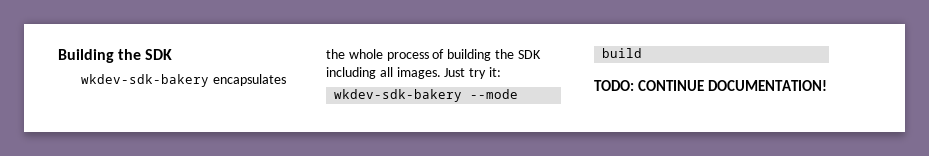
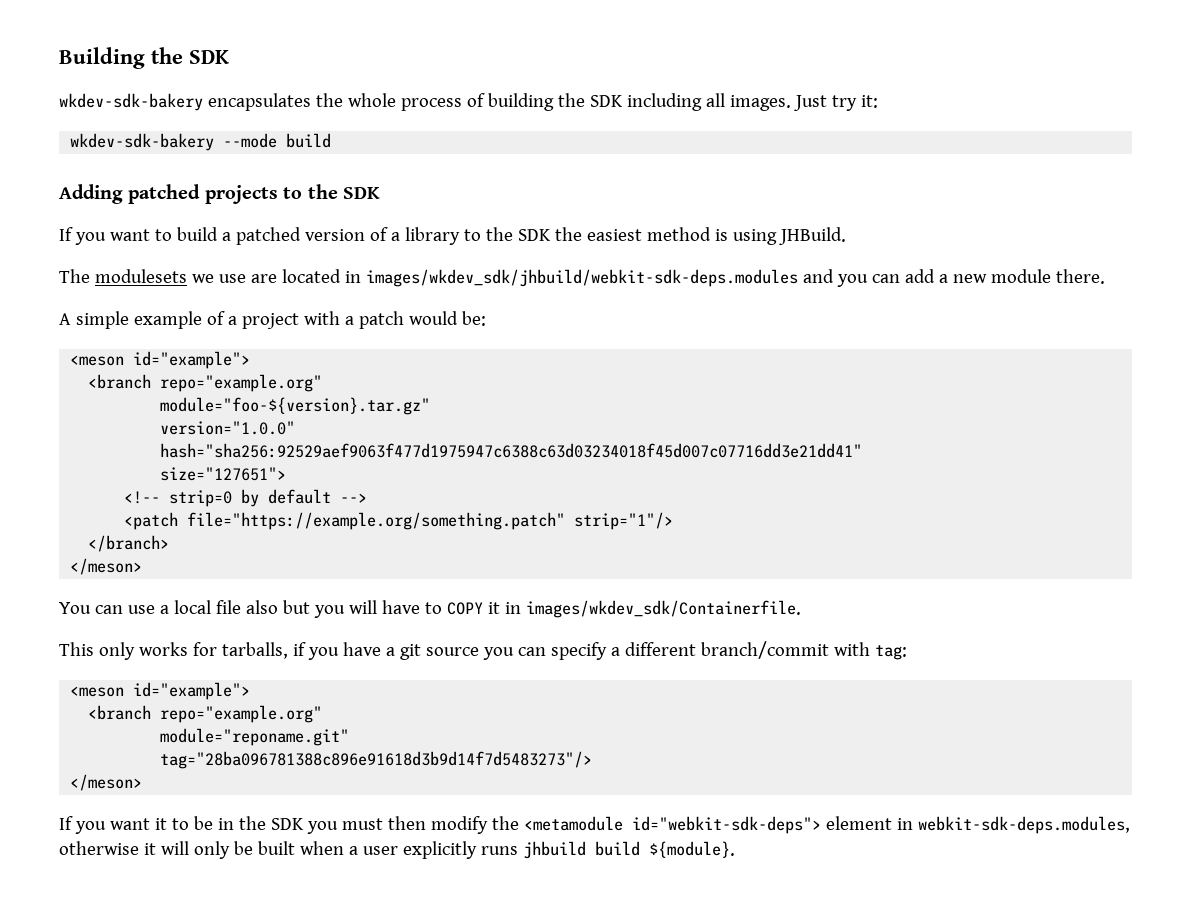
- TODO: CONTINUE DOCUMENTATION!
+ Adding patched projects to the SDK
+ If you want to build a patched version of a library to the SDK the easiest method is using JHBuild.
+ The modulesets we use are located in images/wkdev_sdk/jhbuild/webkit-sdk-deps.modules and you can add a new module there.
+ A simple example of a project with a patch would be:
+ <meson id="example">
+ <branch repo="example.org"
+ module="foo-${version}.tar.gz"
+ version="1.0.0"
+ hash="sha256:92529aef9063f477d1975947c6388c63d03234018f45d007c07716dd3e21dd41"
+ size="127651">
+ <!-- strip=0 by default -->
+ <patch file="https://example.org/something.patch" strip="1"/>
+ </branch>
+ </meson>
+ You can use a local file also but you will have to COPY it in images/wkdev_sdk/Containerfile.
+ This only works for tarballs, if you have a git source you can specify a different branch/commit with tag:
+ <meson id="example">
+ <branch repo="example.org"
+ module="reponame.git"
+ tag="28ba096781388c896e91618d3b9d14f7d5483273"/>
+ </meson>
+ If you want it to be in the SDK you must then modify the <metamodule id="webkit-sdk-deps"> element in webkit-sdk-deps.modules, otherwise it will only be built when a user explicitly runs jhbuild build ${module}.

